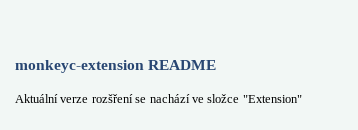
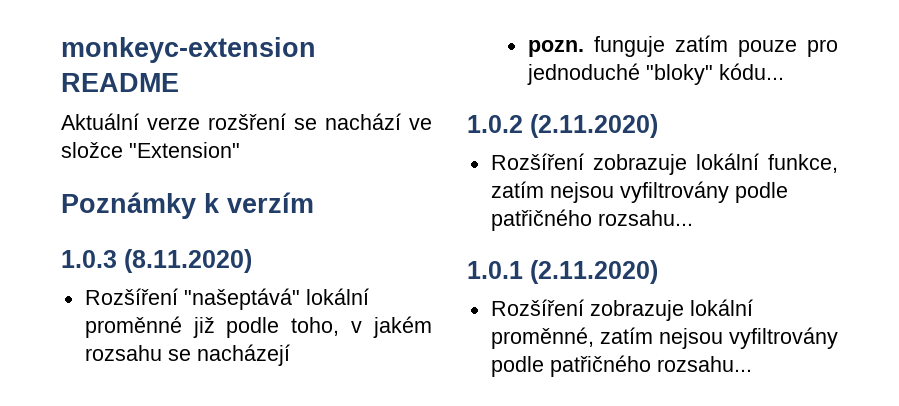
+ Poznámky k verzím
+ 1.0.3 (8.11.2020)
+ Rozšíření "našeptává" lokální proměnné již podle toho, v jakém rozsahu se nacházejí
+ pozn. funguje zatím pouze pro jednoduché "bloky" kódu...
+ 1.0.2 (2.11.2020)
+ Rozšíření zobrazuje lokální funkce, zatím nejsou vyfiltrovány podle patřičného rozsahu...
+ 1.0.1 (2.11.2020)
+ Rozšíření zobrazuje lokální proměnné, zatím nejsou vyfiltrovány podle patřičného rozsahu...

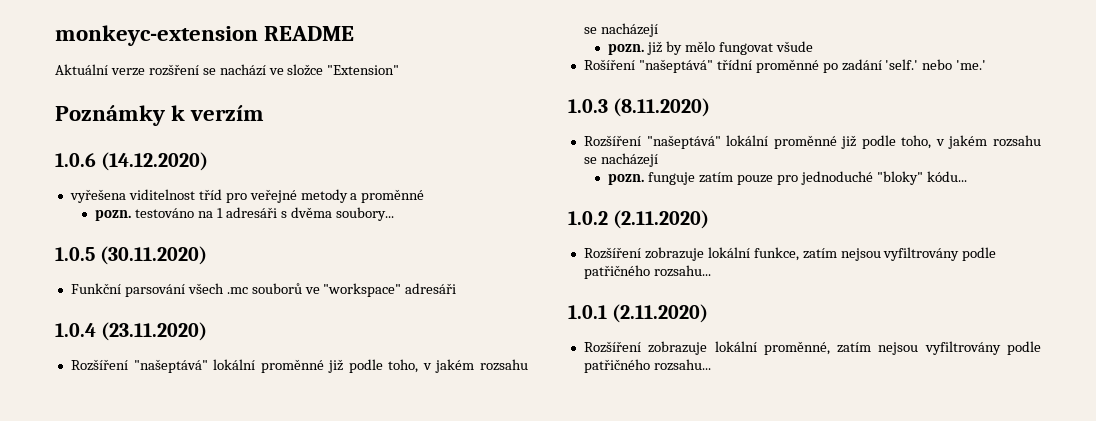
+ 1.0.6 (14.12.2020)
+ vyřešena viditelnost tříd pro veřejné metody a proměnné
+ pozn. testováno na 1 adresáři s dvěma soubory...
+ 1.0.5 (30.11.2020)
+ Funkční parsování všech .mc souborů ve "workspace" adresáři
+ 1.0.4 (23.11.2020)
+ Rozšíření "našeptává" lokální proměnné již podle toho, v jakém rozsahu se nacházejí
+ pozn. již by mělo fungovat všude
+ Rošíření "našeptává" třídní proměnné po zadání 'self.' nebo 'me.'

